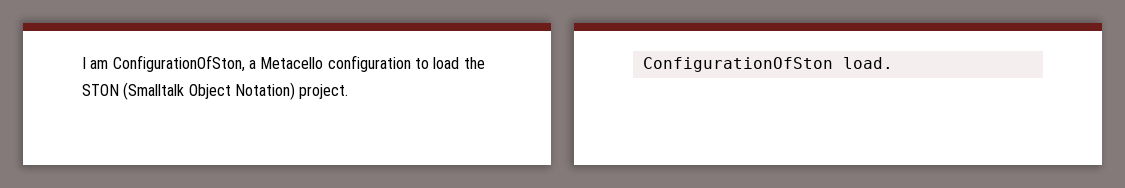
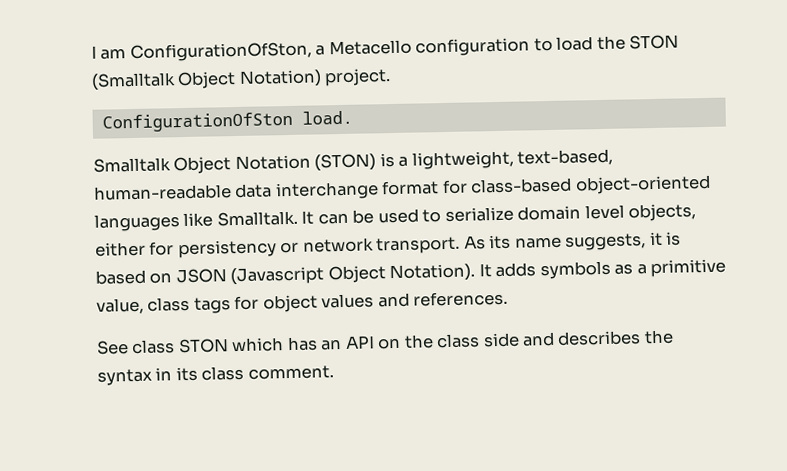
+ Smalltalk Object Notation (STON) is a lightweight, text-based, human-readable data interchange format for class-based object-oriented languages like Smalltalk. It can be used to serialize domain level objects, either for persistency or network transport. As its name suggests, it is based on JSON (Javascript Object Notation). It adds symbols as a primitive value, class tags for object values and references.
+ See class STON which has an API on the class side and describes the syntax in its class comment.

